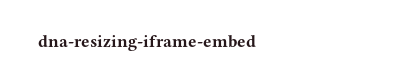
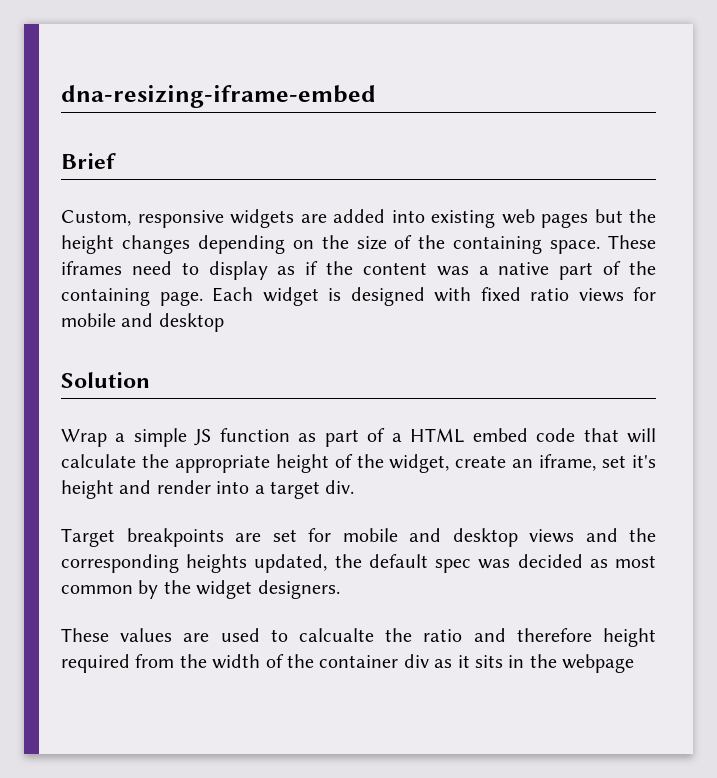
+ Brief
+ Custom, responsive widgets are added into existing web pages but the height changes depending on the size of the containing space. These iframes need to display as if the content was a native part of the containing page. Each widget is designed with fixed ratio views for mobile and desktop
+ Solution
+ Wrap a simple JS function as part of a HTML embed code that will calculate the appropriate height of the widget, create an iframe, set it's height and render into a target div.
+ Target breakpoints are set for mobile and desktop views and the corresponding heights updated, the default spec was decided as most common by the widget designers.
+ These values are used to calcualte the ratio and therefore height required from the width of the container div as it sits in the webpage

